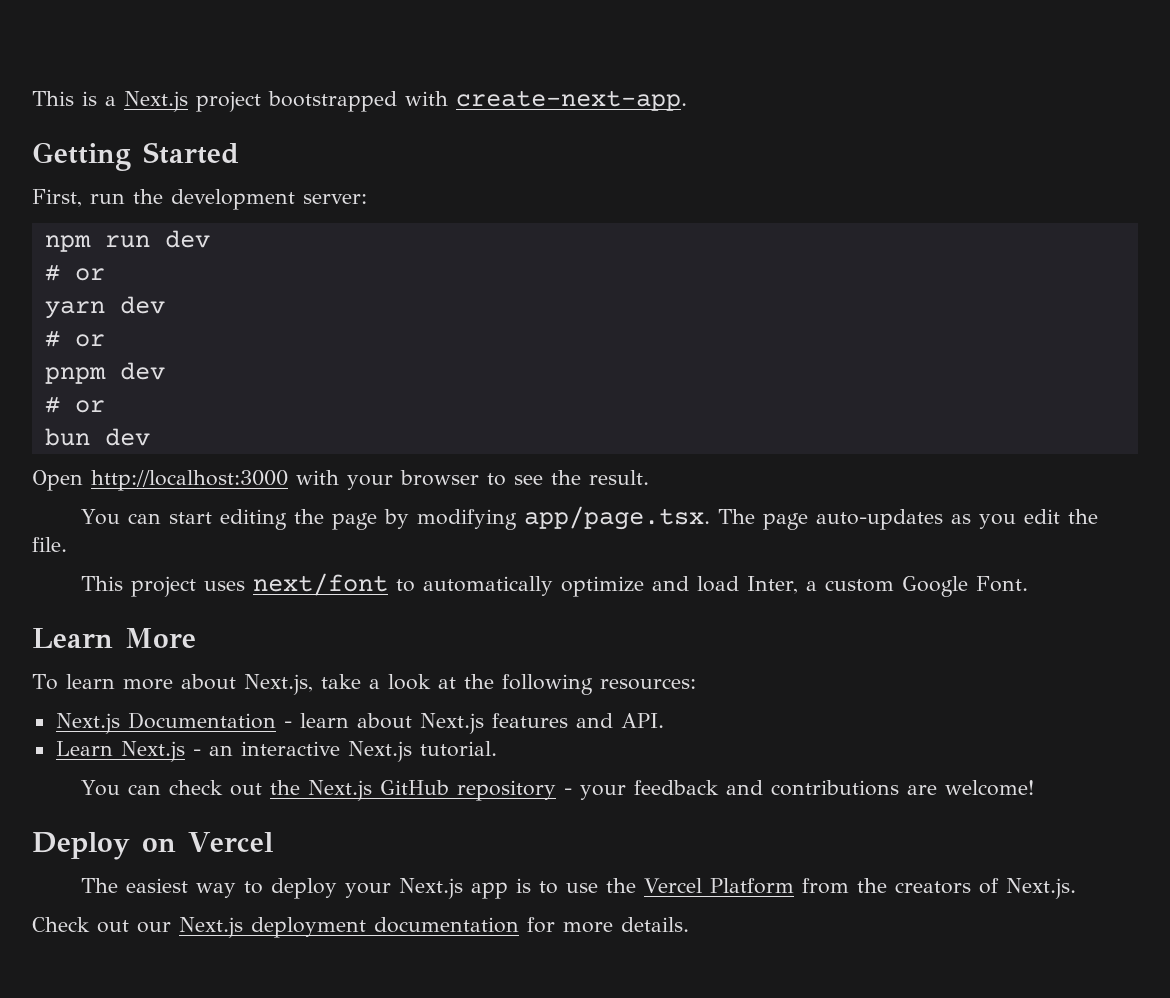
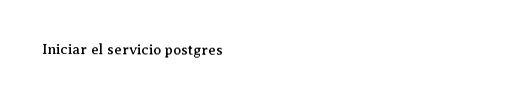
- This is a Next.js project bootstrapped with create-next-app.
- Getting Started
- First, run the development server:
- npm run dev
- # or
- yarn dev
- # or
- pnpm dev
- # or
- bun dev
- Open http://localhost:3000 with your browser to see the result.
- You can start editing the page by modifying app/page.tsx. The page auto-updates as you edit the file.
- This project uses next/font to automatically optimize and load Inter, a custom Google Font.
- Learn More
- To learn more about Next.js, take a look at the following resources:
- Next.js Documentation - learn about Next.js features and API.
- Learn Next.js - an interactive Next.js tutorial.
- You can check out the Next.js GitHub repository - your feedback and contributions are welcome!
- Deploy on Vercel
- The easiest way to deploy your Next.js app is to use the Vercel Platform from the creators of Next.js.
- Check out our Next.js deployment documentation for more details.
+ Iniciar el servicio postgres

